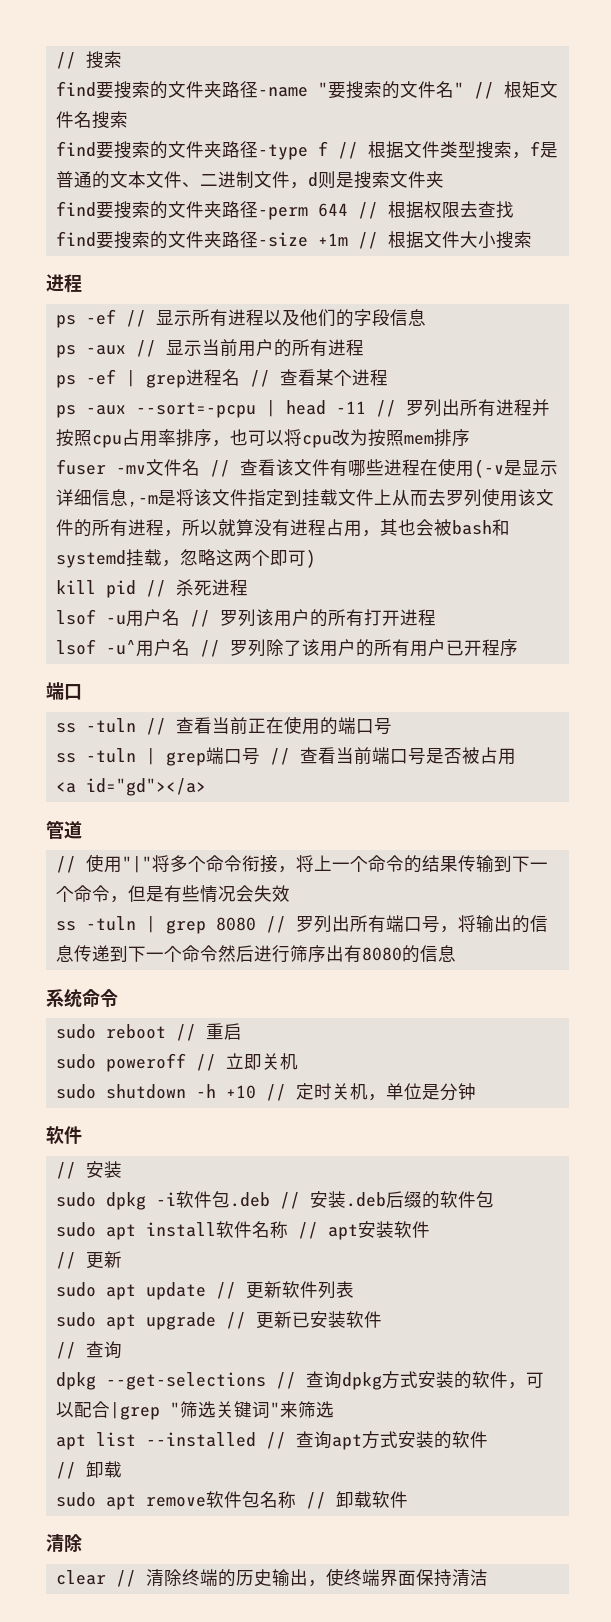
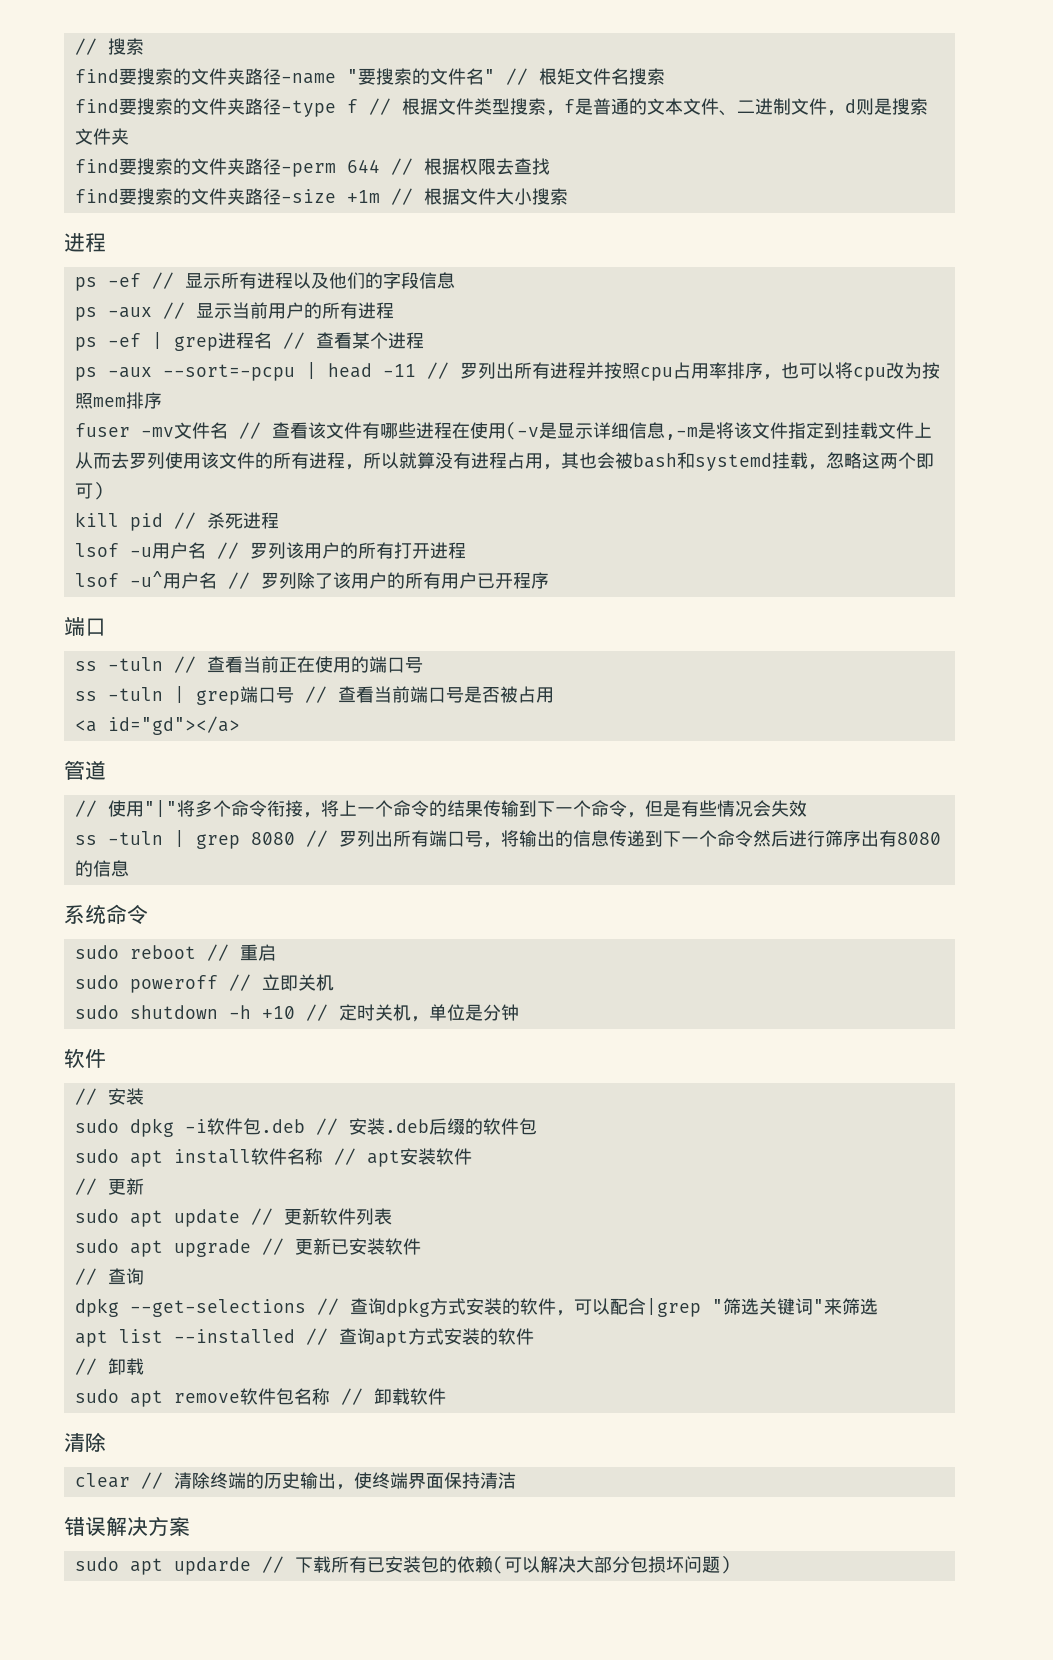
+ 错误解决方案
+ sudo apt updarde // 下载所有已安装包的依赖(可以解决大部分包损坏问题)

